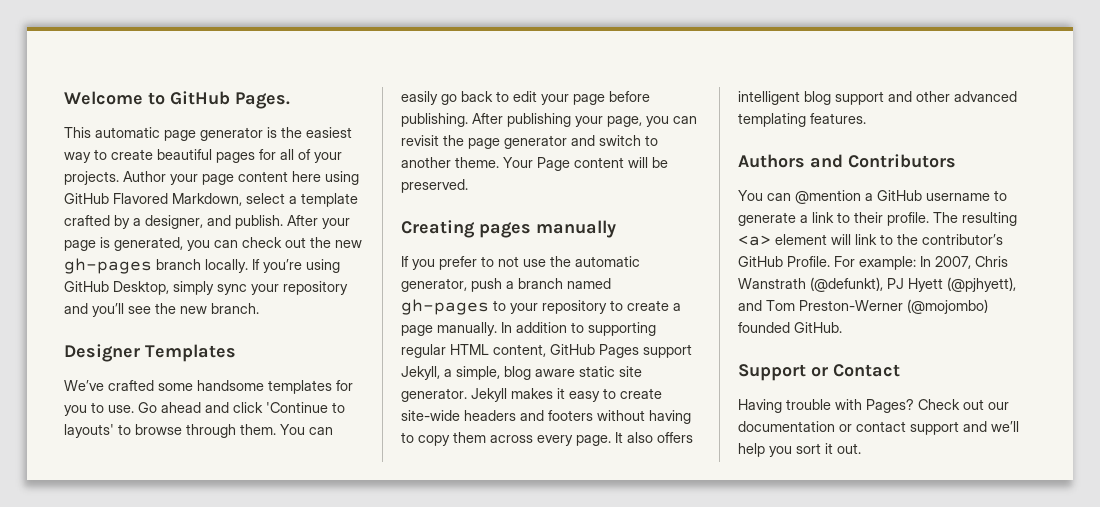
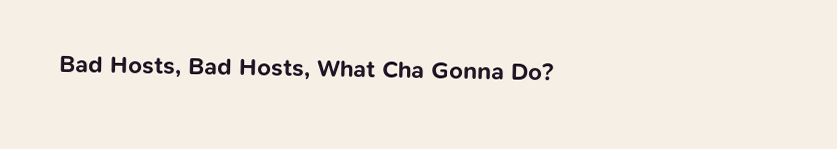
- Welcome to GitHub Pages.
- This automatic page generator is the easiest way to create beautiful pages for all of your projects. Author your page content here using GitHub Flavored Markdown, select a template crafted by a designer, and publish. After your page is generated, you can check out the new gh-pages branch locally. If you’re using GitHub Desktop, simply sync your repository and you’ll see the new branch.
- Designer Templates
- We’ve crafted some handsome templates for you to use. Go ahead and click 'Continue to layouts' to browse through them. You can easily go back to edit your page before publishing. After publishing your page, you can revisit the page generator and switch to another theme. Your Page content will be preserved.
- Creating pages manually
- If you prefer to not use the automatic generator, push a branch named gh-pages to your repository to create a page manually. In addition to supporting regular HTML content, GitHub Pages support Jekyll, a simple, blog aware static site generator. Jekyll makes it easy to create site-wide headers and footers without having to copy them across every page. It also offers intelligent blog support and other advanced templating features.
- Authors and Contributors
- You can @mention a GitHub username to generate a link to their profile. The resulting <a> element will link to the contributor’s GitHub Profile. For example: In 2007, Chris Wanstrath (@defunkt), PJ Hyett (@pjhyett), and Tom Preston-Werner (@mojombo) founded GitHub.
- Support or Contact
- Having trouble with Pages? Check out our documentation or contact support and we’ll help you sort it out.
+ Bad Hosts, Bad Hosts, What Cha Gonna Do?

